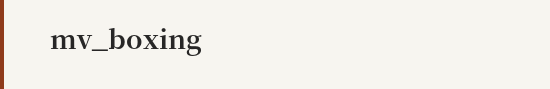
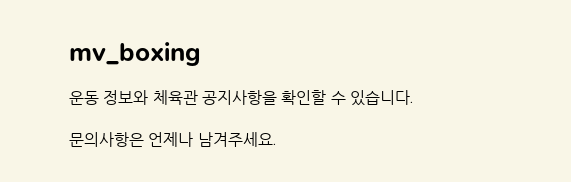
+ 운동 정보와 체육관 공지사항을 확인할 수 있습니다.
+ 문의사항은 언제나 남겨주세요.

